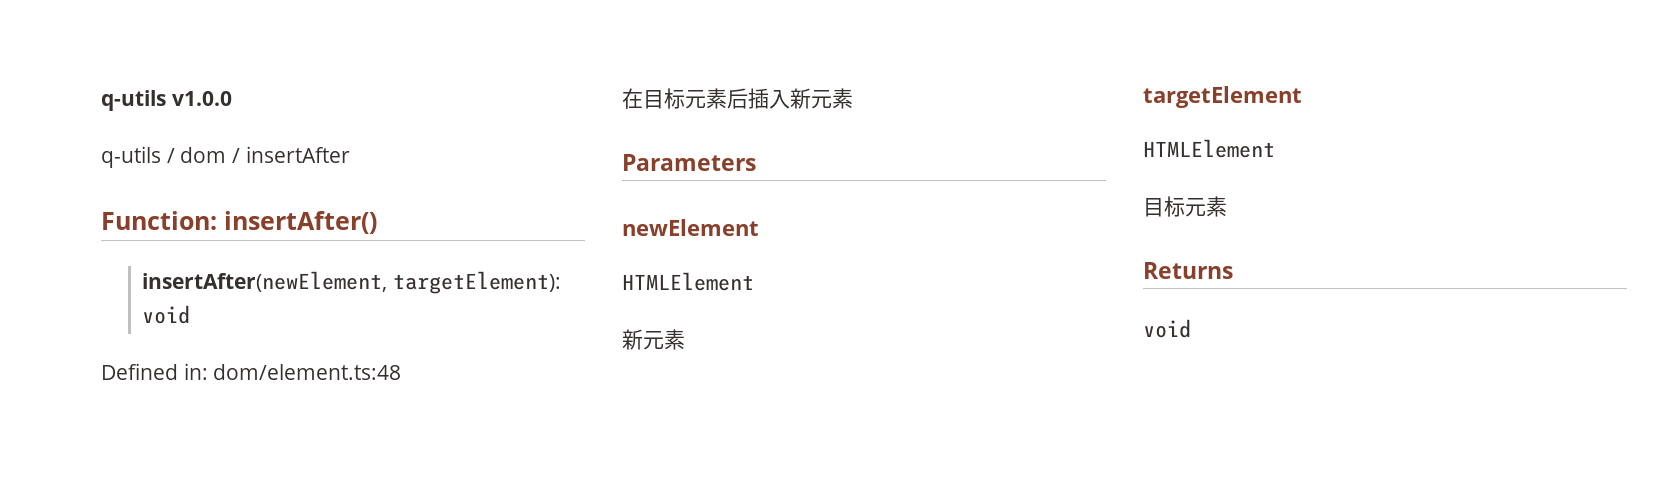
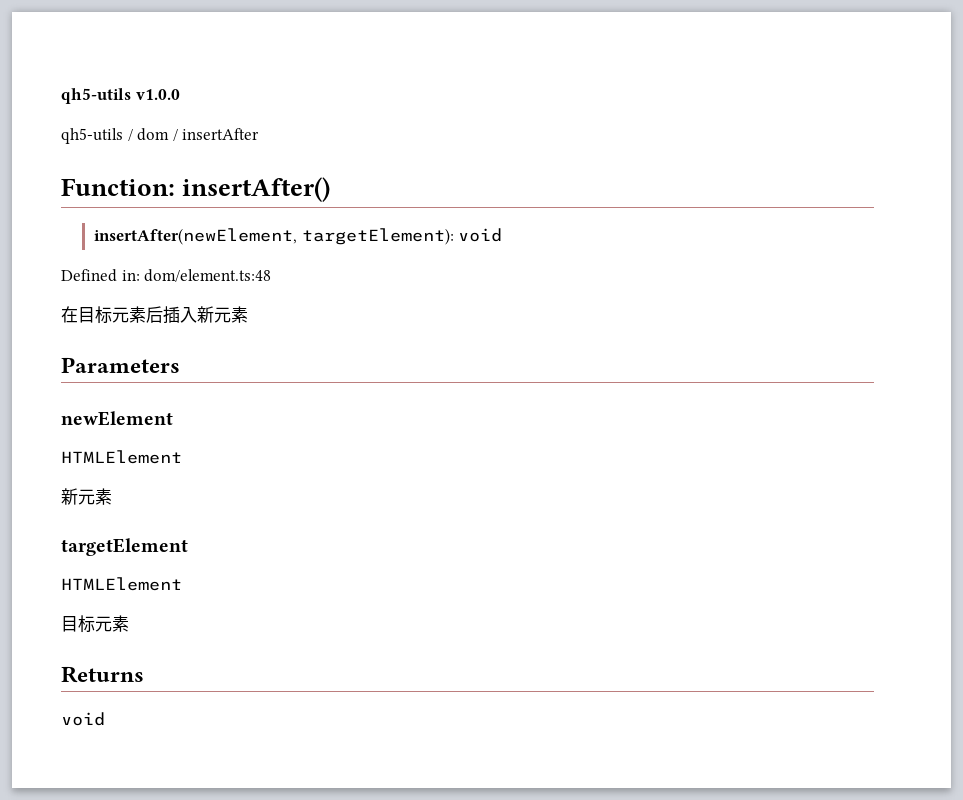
- q-utils v1.0.0
+ qh5-utils v1.0.0
- q-utils / dom / insertAfter
+ qh5-utils / dom / insertAfter

